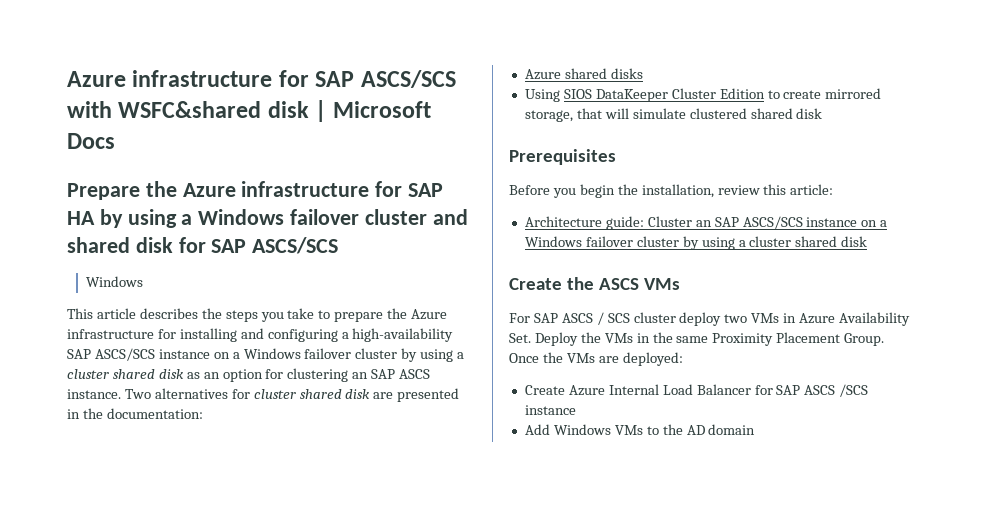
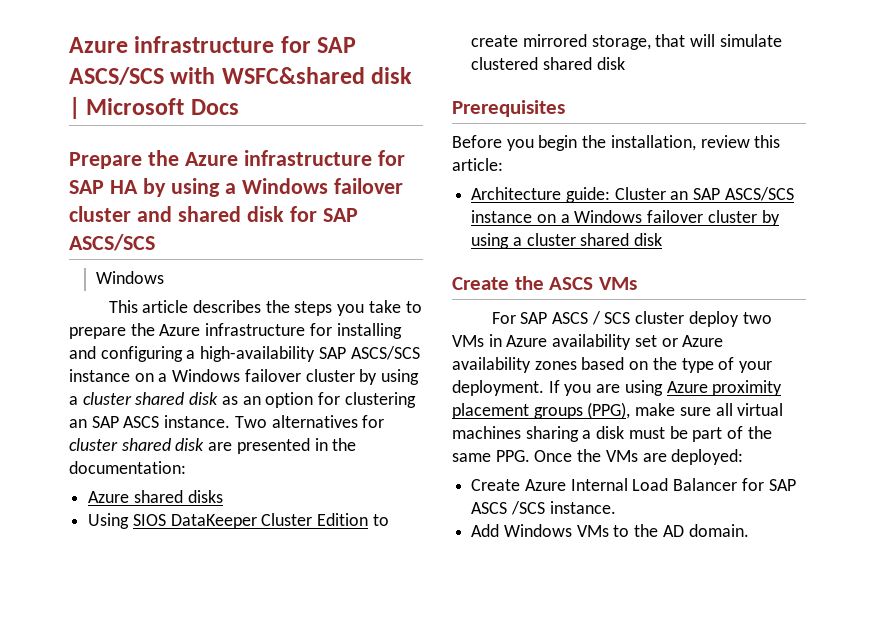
- For SAP ASCS / SCS cluster deploy two VMs in Azure Availability Set. Deploy the VMs in the same Proximity Placement Group. Once the VMs are deployed:
+ For SAP ASCS / SCS cluster deploy two VMs in Azure availability set or Azure availability zones based on the type of your deployment. If you are using Azure proximity placement groups (PPG), make sure all virtual machines sharing a disk must be part of the same PPG. Once the VMs are deployed:
- Create Azure Internal Load Balancer for SAP ASCS /SCS instance
+ Create Azure Internal Load Balancer for SAP ASCS /SCS instance.
- Add Windows VMs to the AD domain
+ Add Windows VMs to the AD domain.

